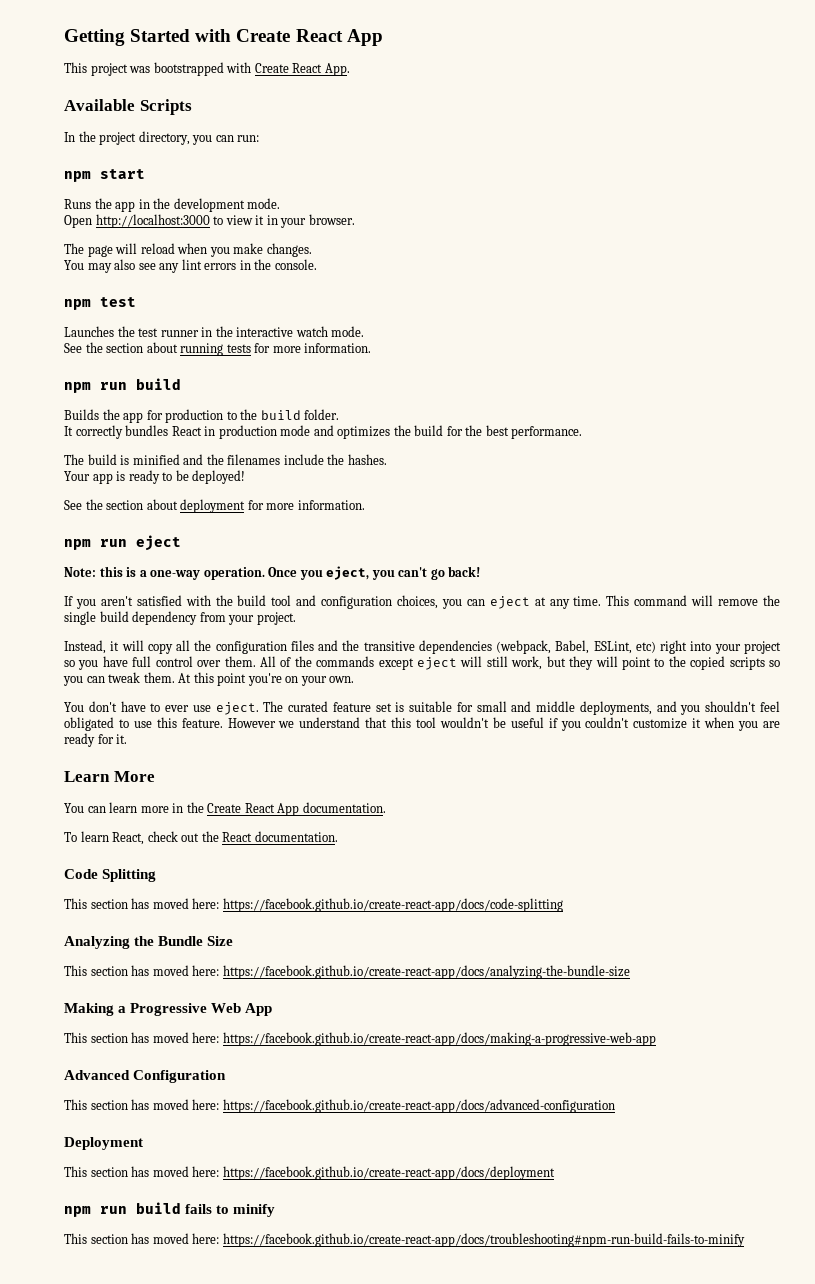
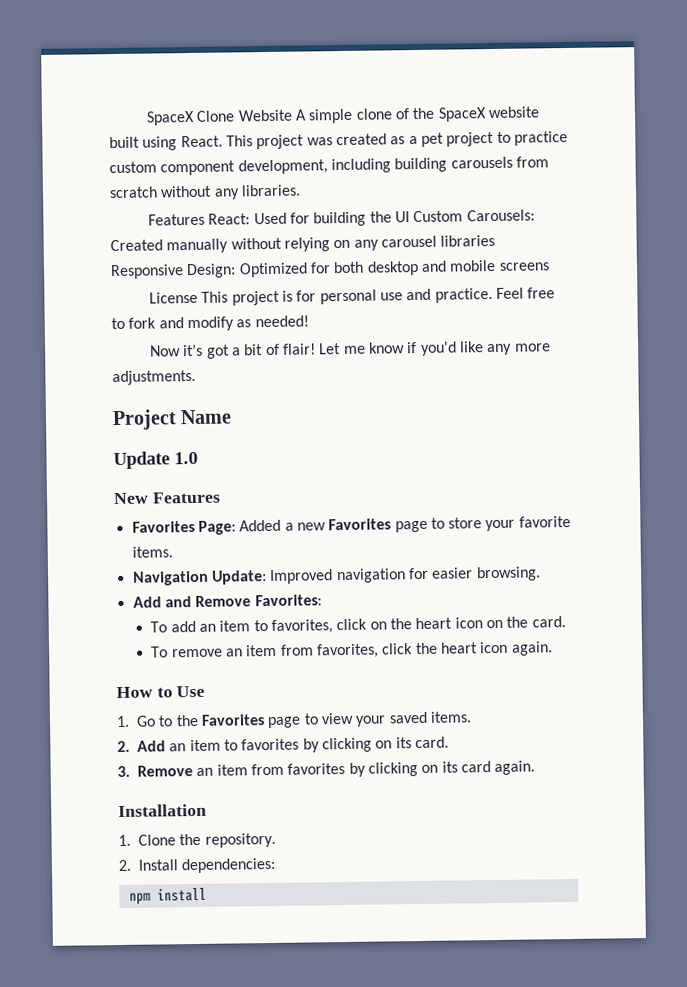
- Getting Started with Create React App
- This project was bootstrapped with Create React App.
- Available Scripts
- In the project directory, you can run:
- npm start
- Runs the app in the development mode.
- Open http://localhost:3000 to view it in your browser.
- The page will reload when you make changes.
- You may also see any lint errors in the console.
- npm test
- Launches the test runner in the interactive watch mode.
- See the section about running tests for more information.
- npm run build
- Builds the app for production to the build folder.
- It correctly bundles React in production mode and optimizes the build for the best performance.
- The build is minified and the filenames include the hashes.
- Your app is ready to be deployed!
- See the section about deployment for more information.
- npm run eject
- Note: this is a one-way operation. Once you eject, you can't go back!
- If you aren't satisfied with the build tool and configuration choices, you can eject at any time. This command will remove the single build dependency from your project.
- Instead, it will copy all the configuration files and the transitive dependencies (webpack, Babel, ESLint, etc) right into your project so you have full control over them. All of the commands except eject will still work, but they will point to the copied scripts so you can tweak them. At this point you're on your own.
- You don't have to ever use eject. The curated feature set is suitable for small and middle deployments, and you shouldn't feel obligated to use this feature. However we understand that this tool wouldn't be useful if you couldn't customize it when you are ready for it.
- Learn More
- You can learn more in the Create React App documentation.
- To learn React, check out the React documentation.
- Code Splitting
- This section has moved here: https://facebook.github.io/create-react-app/docs/code-splitting
- Analyzing the Bundle Size
- This section has moved here: https://facebook.github.io/create-react-app/docs/analyzing-the-bundle-size
- Making a Progressive Web App
- This section has moved here: https://facebook.github.io/create-react-app/docs/making-a-progressive-web-app
- Advanced Configuration
- This section has moved here: https://facebook.github.io/create-react-app/docs/advanced-configuration
- Deployment
- This section has moved here: https://facebook.github.io/create-react-app/docs/deployment
- npm run build fails to minify
- This section has moved here: https://facebook.github.io/create-react-app/docs/troubleshooting#npm-run-build-fails-to-minify
+ SpaceX Clone Website A simple clone of the SpaceX website built using React. This project was created as a pet project to practice custom component development, including building carousels from scratch without any libraries.
+ Features React: Used for building the UI Custom Carousels: Created manually without relying on any carousel libraries Responsive Design: Optimized for both desktop and mobile screens
+ License This project is for personal use and practice. Feel free to fork and modify as needed!
+ Now it’s got a bit of flair! Let me know if you'd like any more adjustments.
+ Project Name
+ Update 1.0
+ New Features
+ Favorites Page: Added a new Favorites page to store your favorite items.
+ Navigation Update: Improved navigation for easier browsing.
+ Add and Remove Favorites:
+ To add an item to favorites, click on the heart icon on the card.
+ To remove an item from favorites, click the heart icon again.
+ How to Use
+ 1. Go to the Favorites page to view your saved items.
+ 2. Add an item to favorites by clicking on its card.
+ 3. Remove an item from favorites by clicking on its card again.
+ Installation
+ 1. Clone the repository.
+ 2. Install dependencies:
+ npm install

